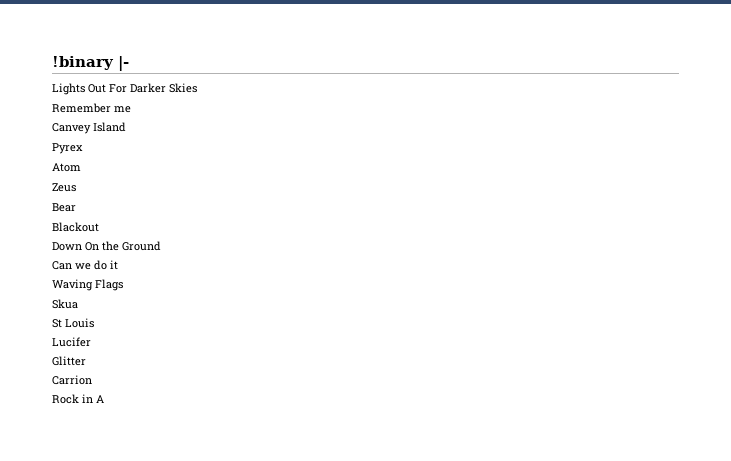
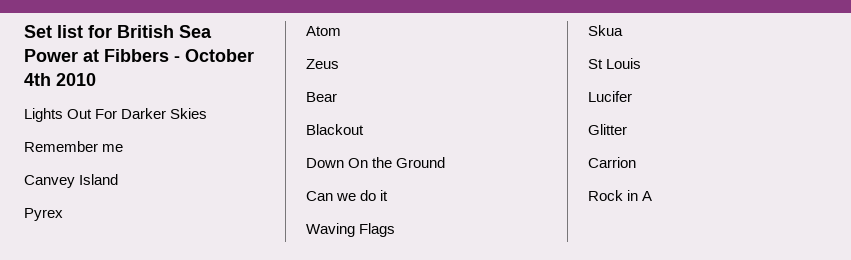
- !binary |-
+ Set list for British Sea Power at Fibbers - October 4th 2010

